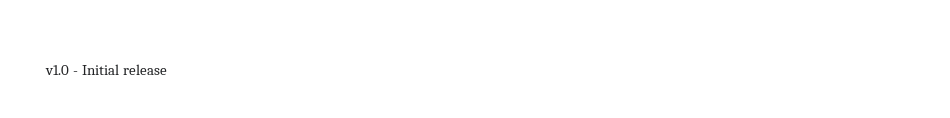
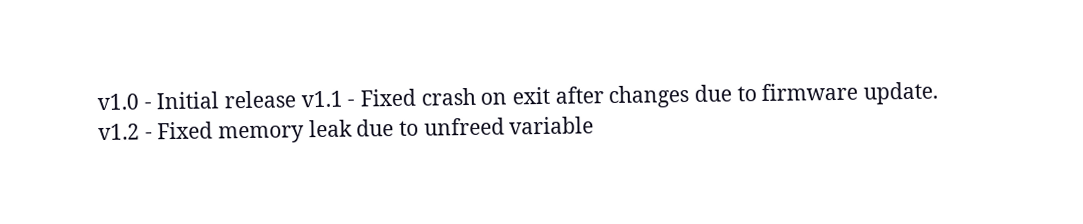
- v1.0 - Initial release
+ v1.0 - Initial release v1.1 - Fixed crash on exit after changes due to firmware update. v1.2 - Fixed memory leak due to unfreed variable

